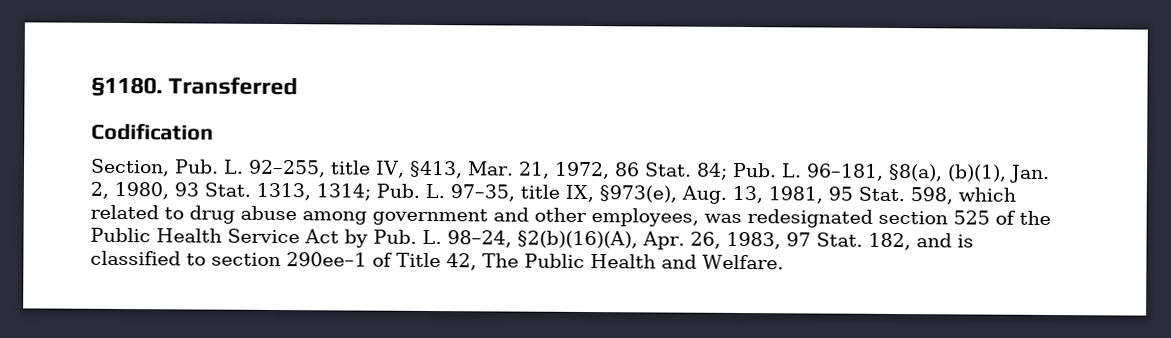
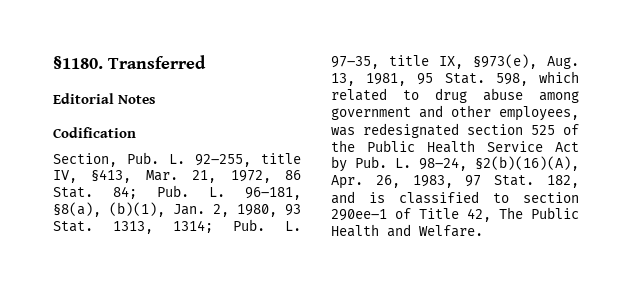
+ Editorial Notes

